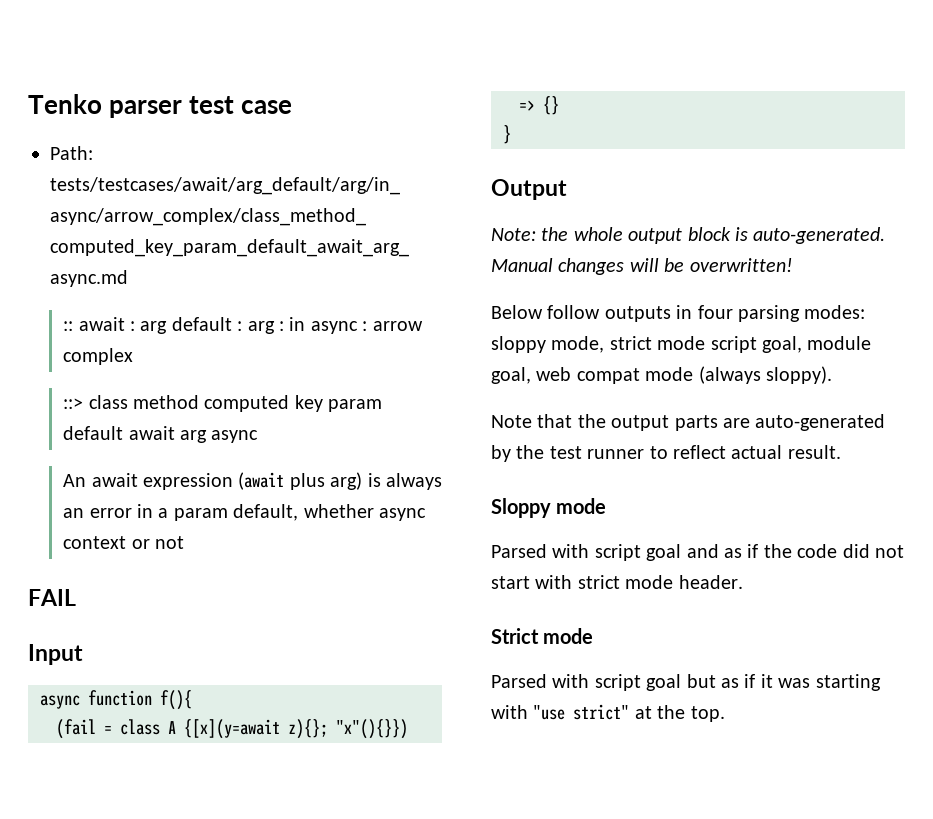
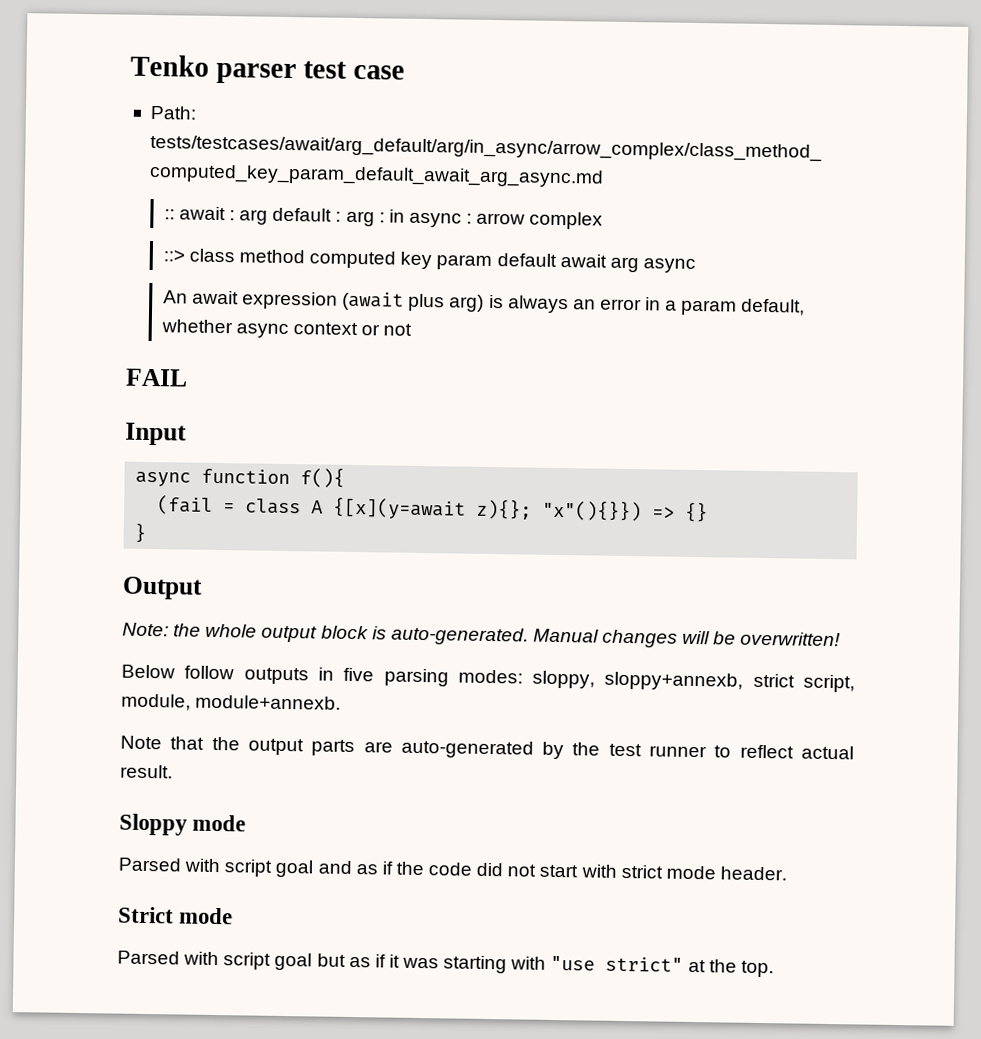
- Below follow outputs in four parsing modes: sloppy mode, strict mode script goal, module goal, web compat mode (always sloppy).
+ Below follow outputs in five parsing modes: sloppy, sloppy+annexb, strict script, module, module+annexb.

